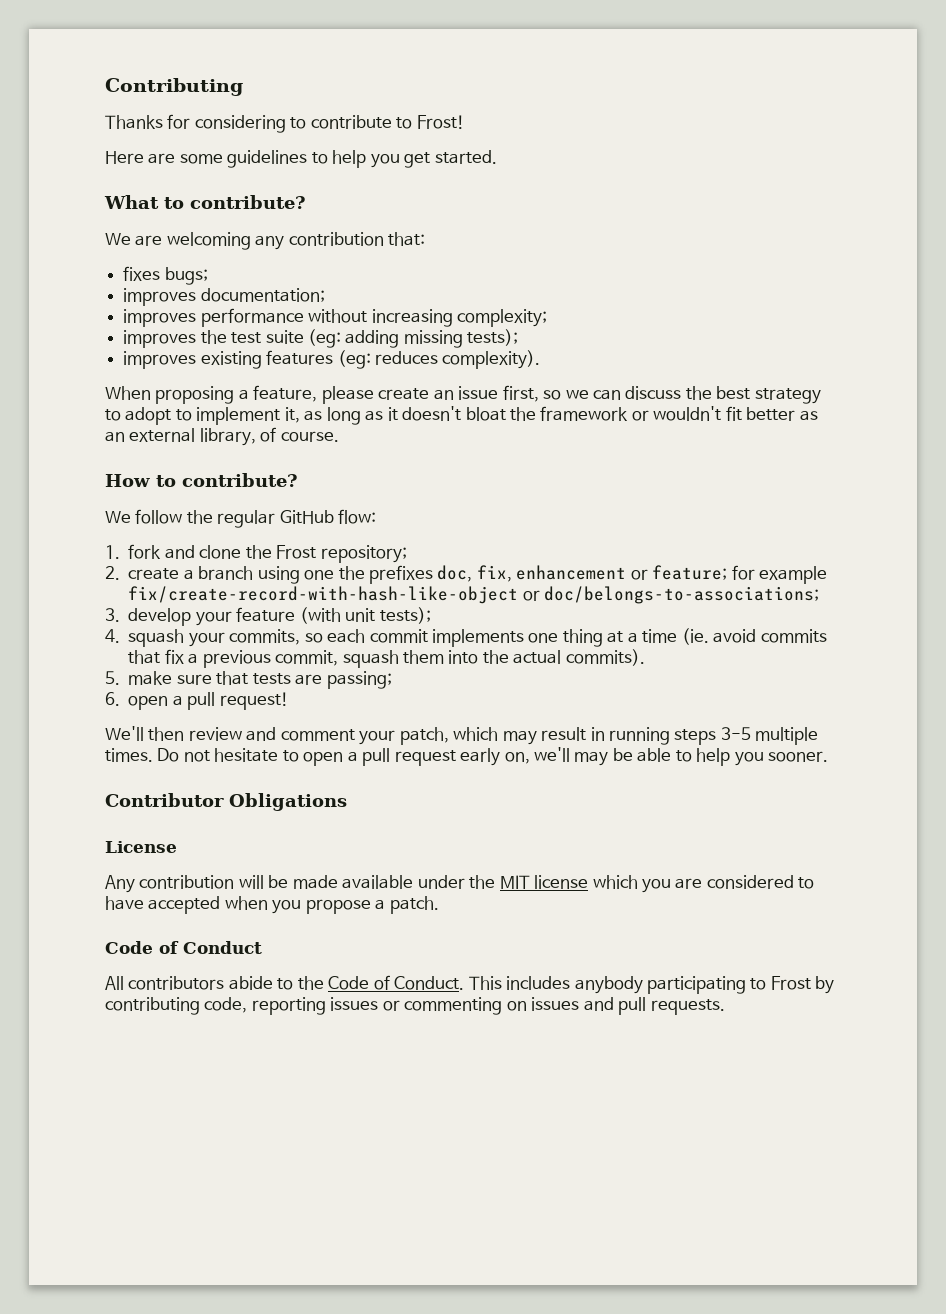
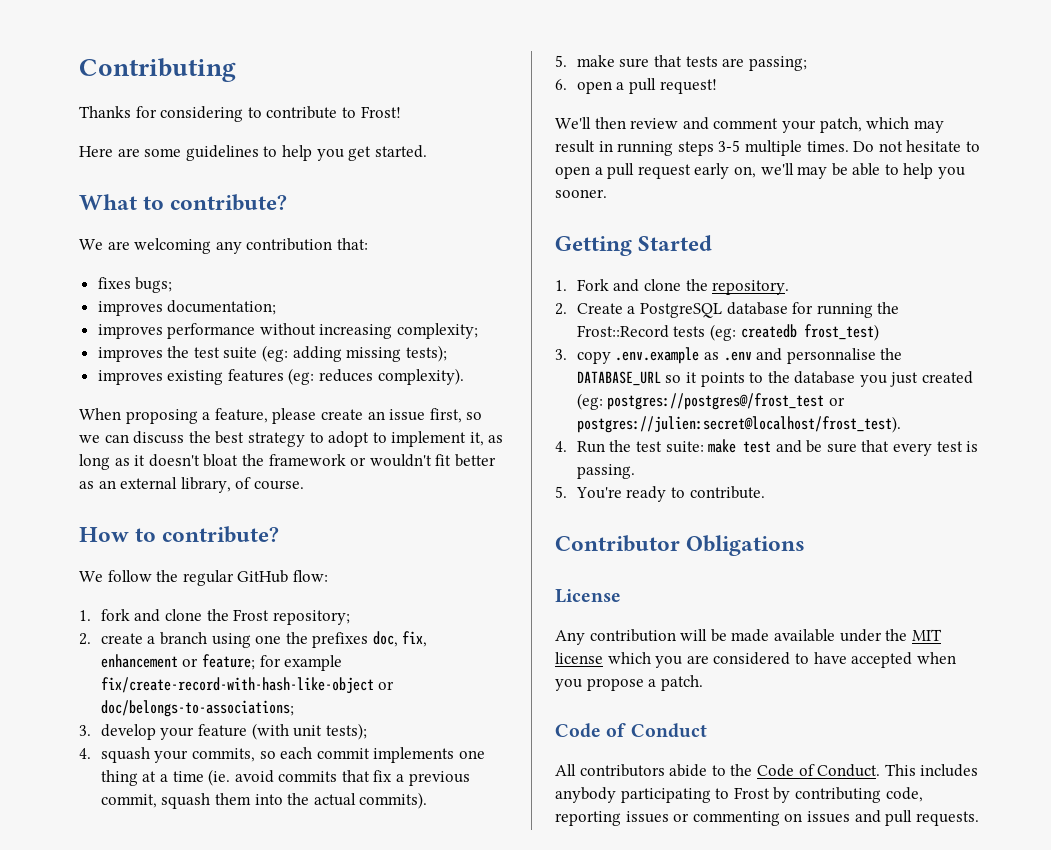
+ Getting Started
+ 1. Fork and clone the repository.
+ 2. Create a PostgreSQL database for running the Frost::Record tests (eg: createdb frost_test)
+ 3. copy .env.example as .env and personnalise the DATABASE_URL so it points to the database you just created (eg: postgres://postgres@/frost_test or postgres://julien:secret@localhost/frost_test).
+ 4. Run the test suite: make test and be sure that every test is passing.
+ 5. You're ready to contribute.

